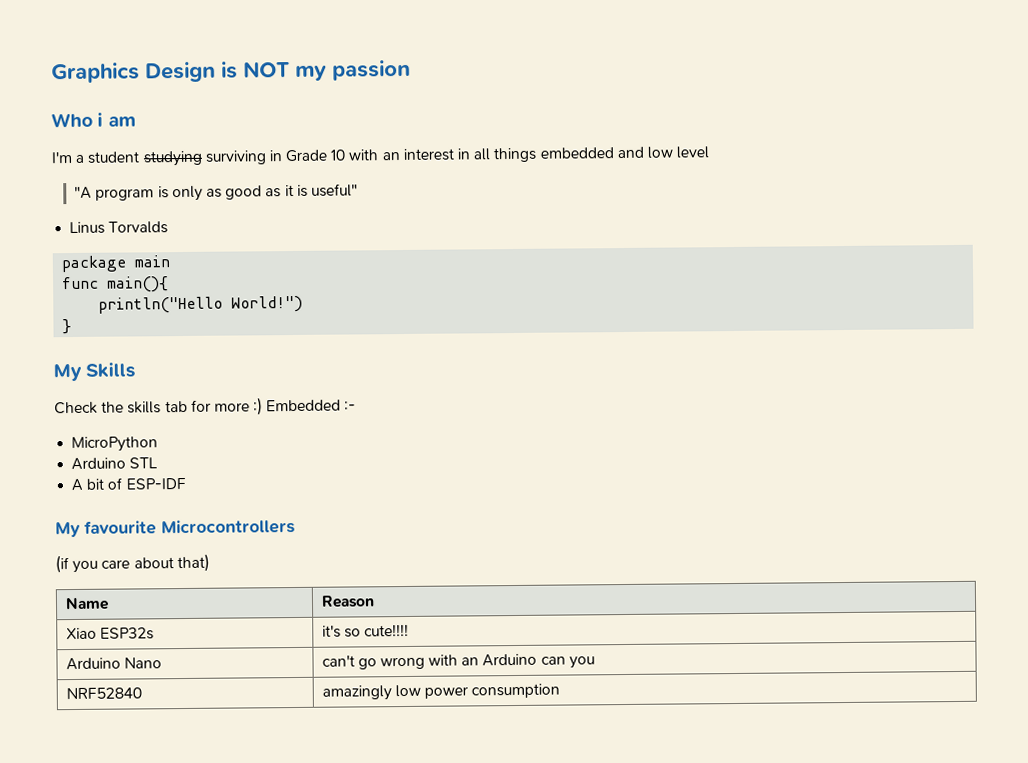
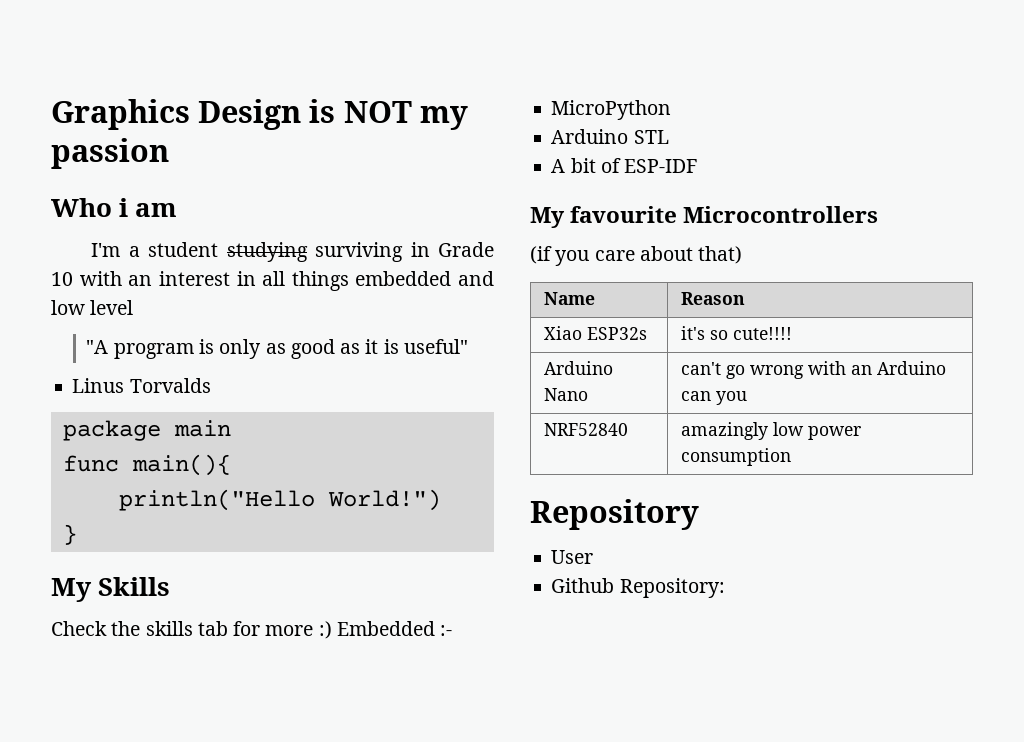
+ Repository
+ User
+ Github Repository:

